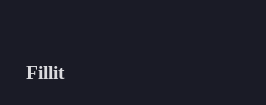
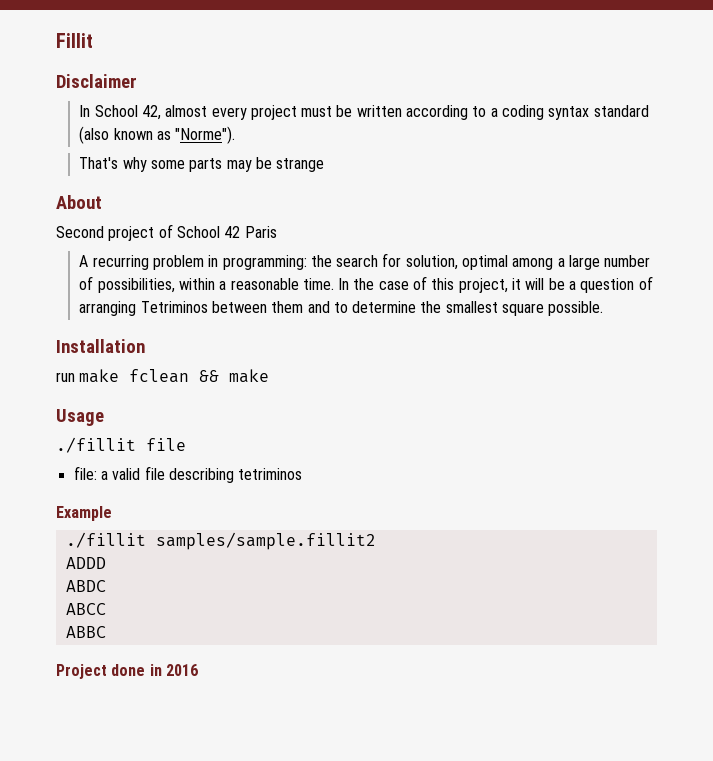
+ Disclaimer
+ In School 42, almost every project must be written according to a coding syntax standard (also known as "Norme").
+ That's why some parts may be strange
+ About
+ Second project of School 42 Paris
+ A recurring problem in programming: the search for solution, optimal among a large number of possibilities, within a reasonable time. In the case of this project, it will be a question of arranging Tetriminos between them and to determine the smallest square possible.
+ Installation
+ run make fclean && make
+ Usage
+ ./fillit file
+ file: a valid file describing tetriminos
+ Example
+ ./fillit samples/sample.fillit2
+ ADDD
+ ABDC
+ ABCC
+ ABBC
+ Project done in 2016

